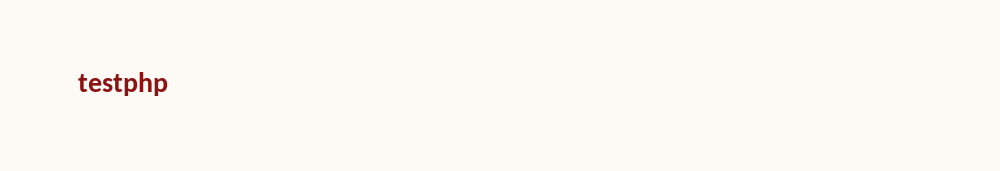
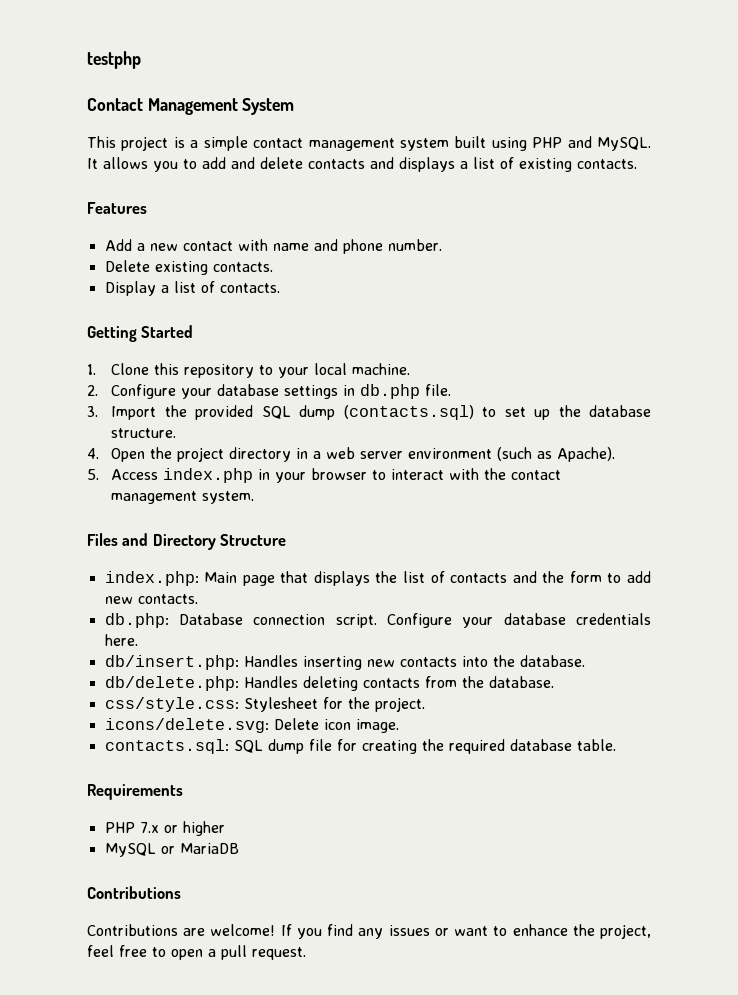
+ Contact Management System
+ This project is a simple contact management system built using PHP and MySQL. It allows you to add and delete contacts and displays a list of existing contacts.
+ Features
+ Add a new contact with name and phone number.
+ Delete existing contacts.
+ Display a list of contacts.
+ Getting Started
+ 1. Clone this repository to your local machine.
+ 2. Configure your database settings in db.php file.
+ 3. Import the provided SQL dump (contacts.sql) to set up the database structure.
+ 4. Open the project directory in a web server environment (such as Apache).
+ 5. Access index.php in your browser to interact with the contact management system.
+ Files and Directory Structure
+ index.php: Main page that displays the list of contacts and the form to add new contacts.
+ db.php: Database connection script. Configure your database credentials here.
+ db/insert.php: Handles inserting new contacts into the database.
+ db/delete.php: Handles deleting contacts from the database.
+ css/style.css: Stylesheet for the project.
+ icons/delete.svg: Delete icon image.
+ contacts.sql: SQL dump file for creating the required database table.
+ Requirements
+ PHP 7.x or higher
+ MySQL or MariaDB
+ Contributions
+ Contributions are welcome! If you find any issues or want to enhance the project, feel free to open a pull request.

